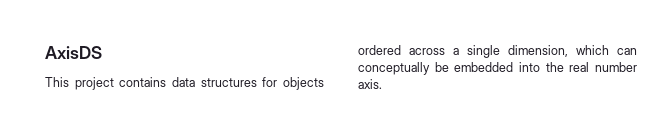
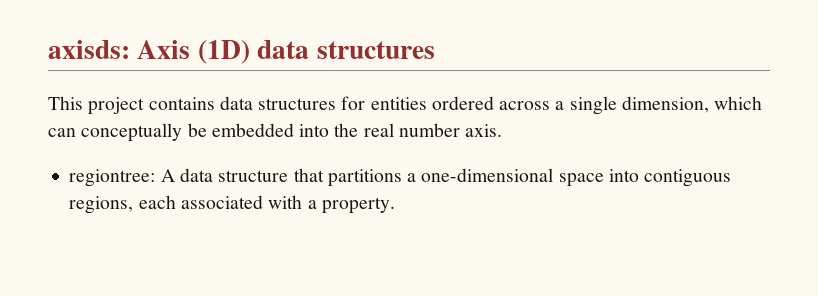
- AxisDS
+ axisds: Axis (1D) data structures
- This project contains data structures for objects ordered across a single dimension, which can conceptually be embedded into the real number axis.
+ This project contains data structures for entities ordered across a single dimension, which can conceptually be embedded into the real number axis.
+ regiontree: A data structure that partitions a one-dimensional space into contiguous regions, each associated with a property.

